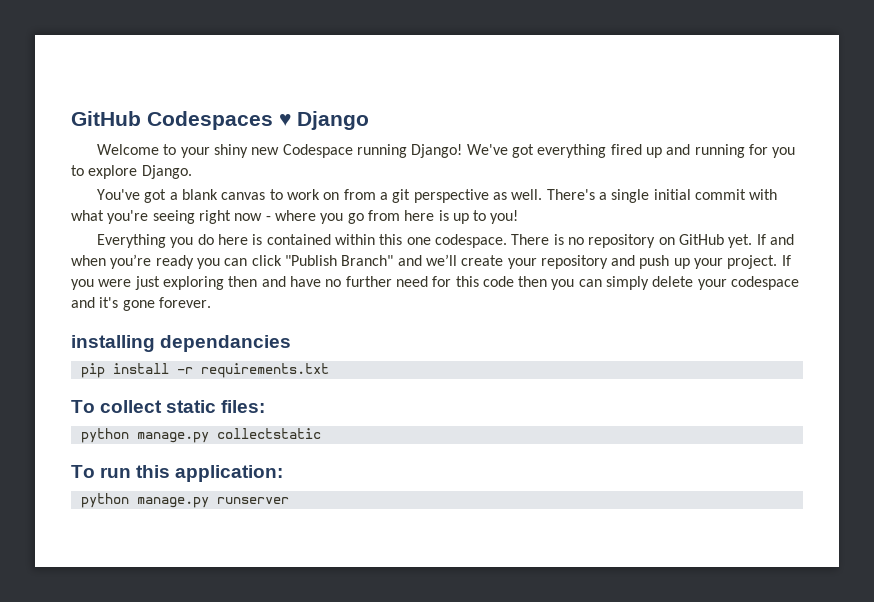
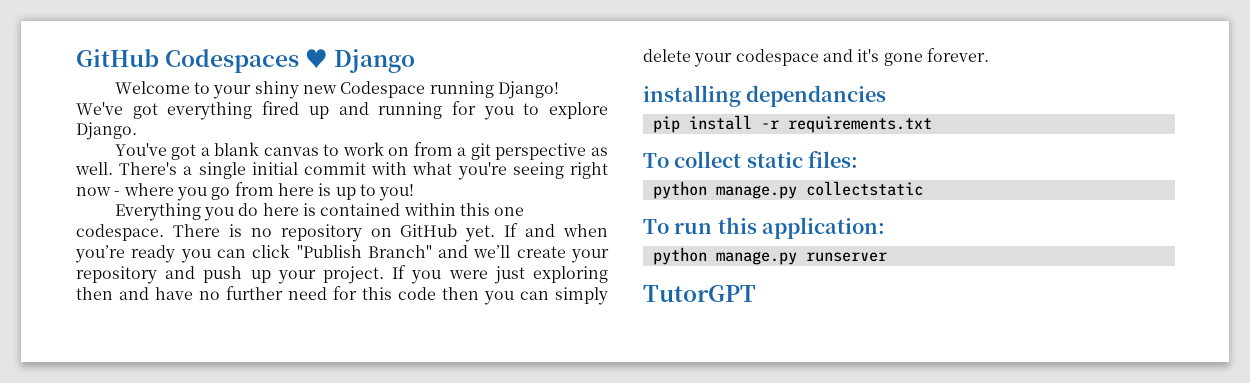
+ TutorGPT

